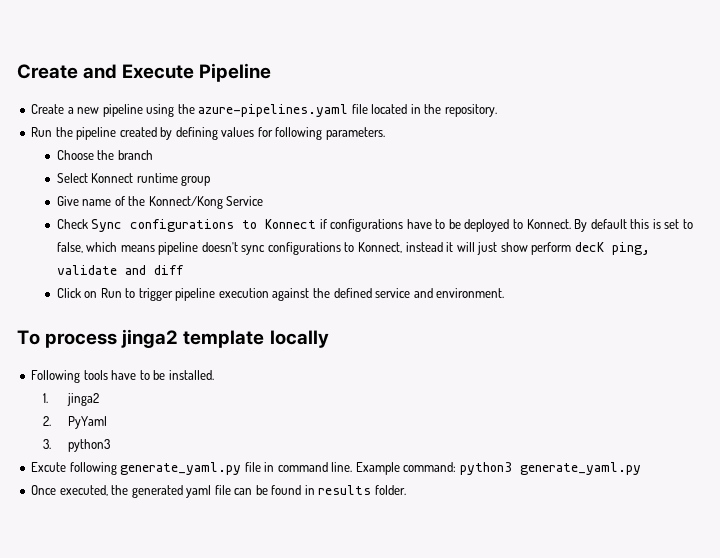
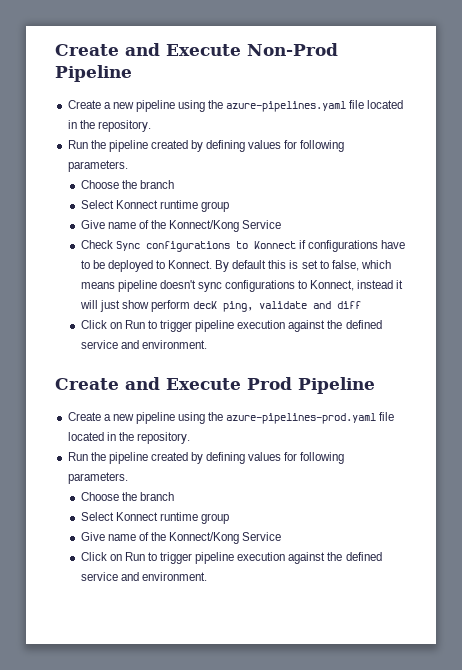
- Create and Execute Pipeline
+ Create and Execute Non-Prod Pipeline
- To process jinga2 template locally
- Following tools have to be installed.
- 1. jinga2
- 2. PyYaml
- 3. python3
- Excute following generate_yaml.py file in command line. Example command: python3 generate_yaml.py
- Once executed, the generated yaml file can be found in results folder.
+ Create and Execute Prod Pipeline
+ Create a new pipeline using the azure-pipelines-prod.yaml file located in the repository.
+ Run the pipeline created by defining values for following parameters.
+ Choose the branch
+ Select Konnect runtime group
+ Give name of the Konnect/Kong Service
+ Click on Run to trigger pipeline execution against the defined service and environment.

